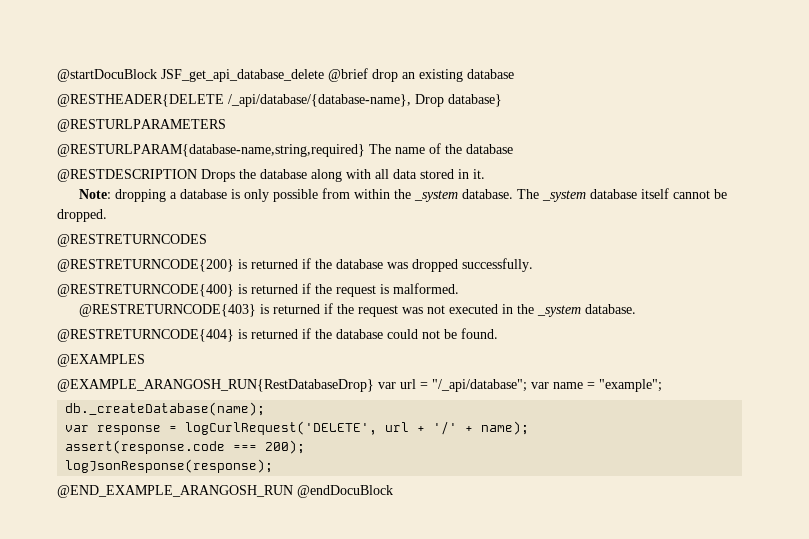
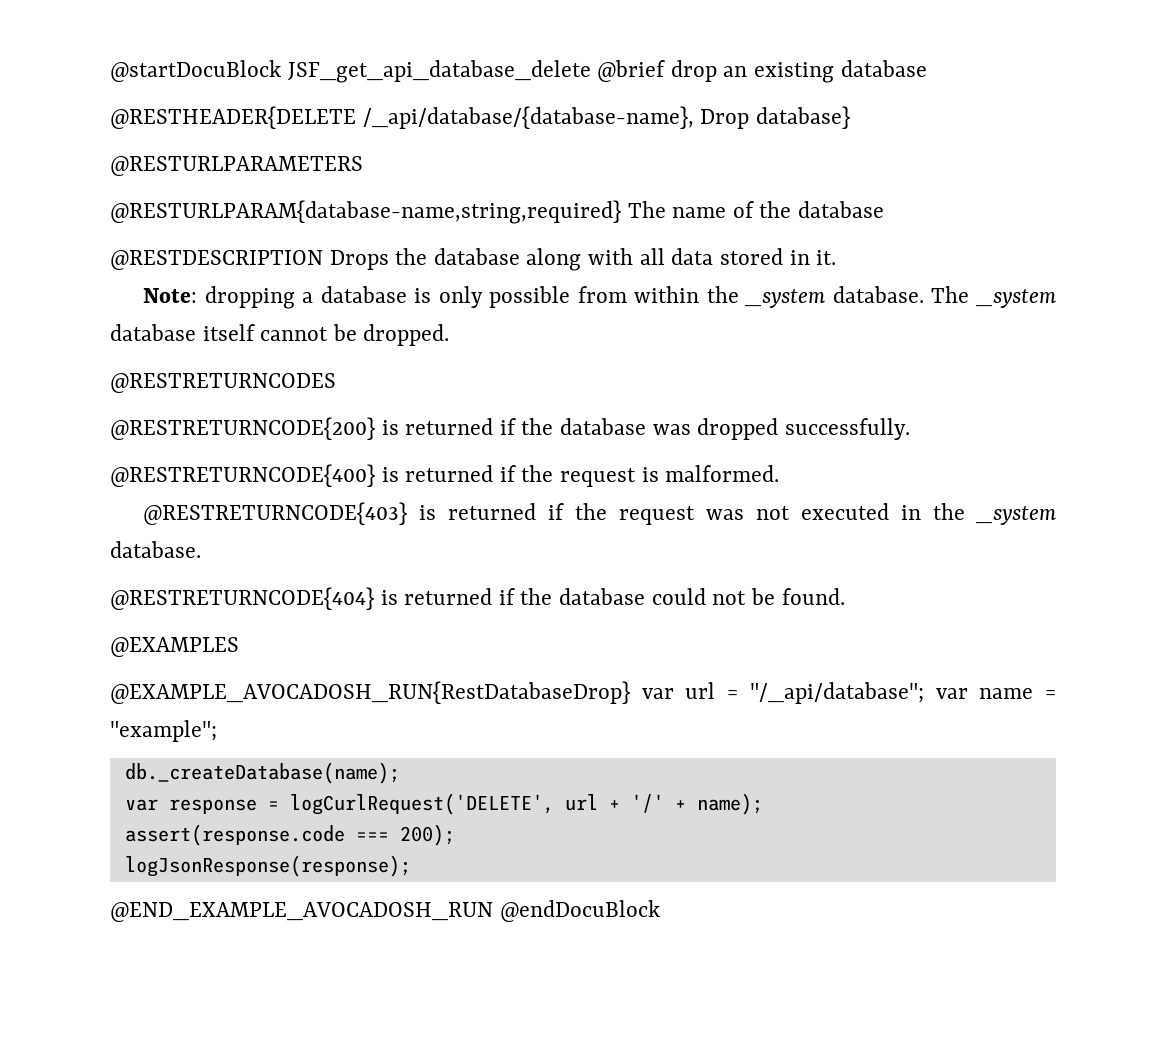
- @EXAMPLE_ARANGOSH_RUN{RestDatabaseDrop} var url = "/_api/database"; var name = "example";
+ @EXAMPLE_AVOCADOSH_RUN{RestDatabaseDrop} var url = "/_api/database"; var name = "example";
- @END_EXAMPLE_ARANGOSH_RUN @endDocuBlock
+ @END_EXAMPLE_AVOCADOSH_RUN @endDocuBlock

